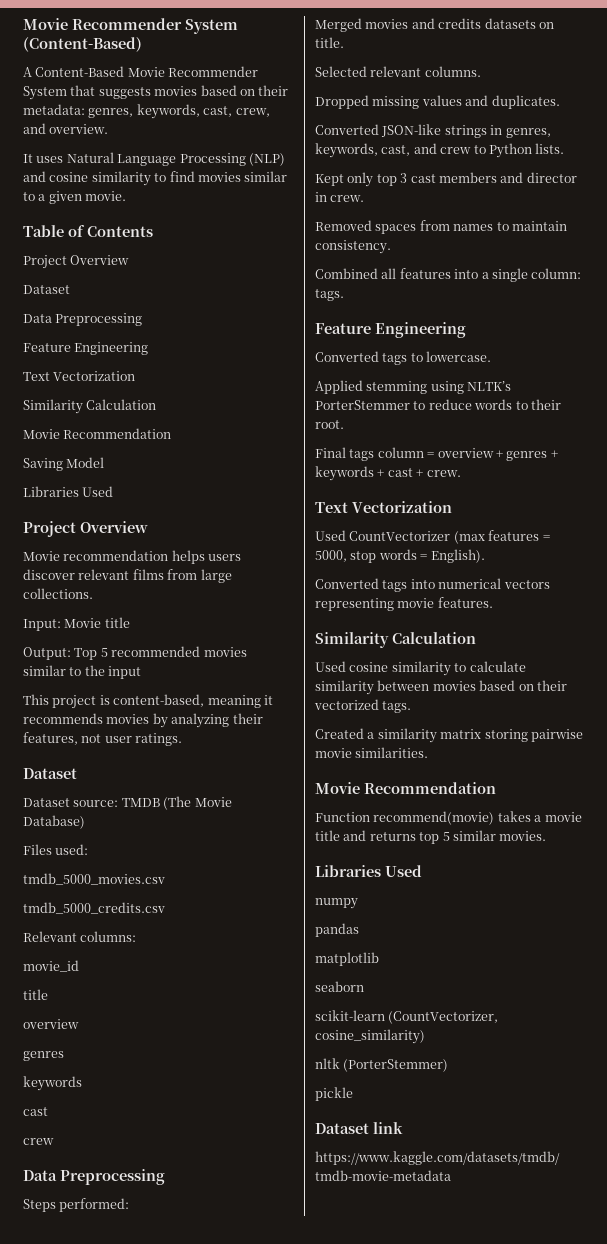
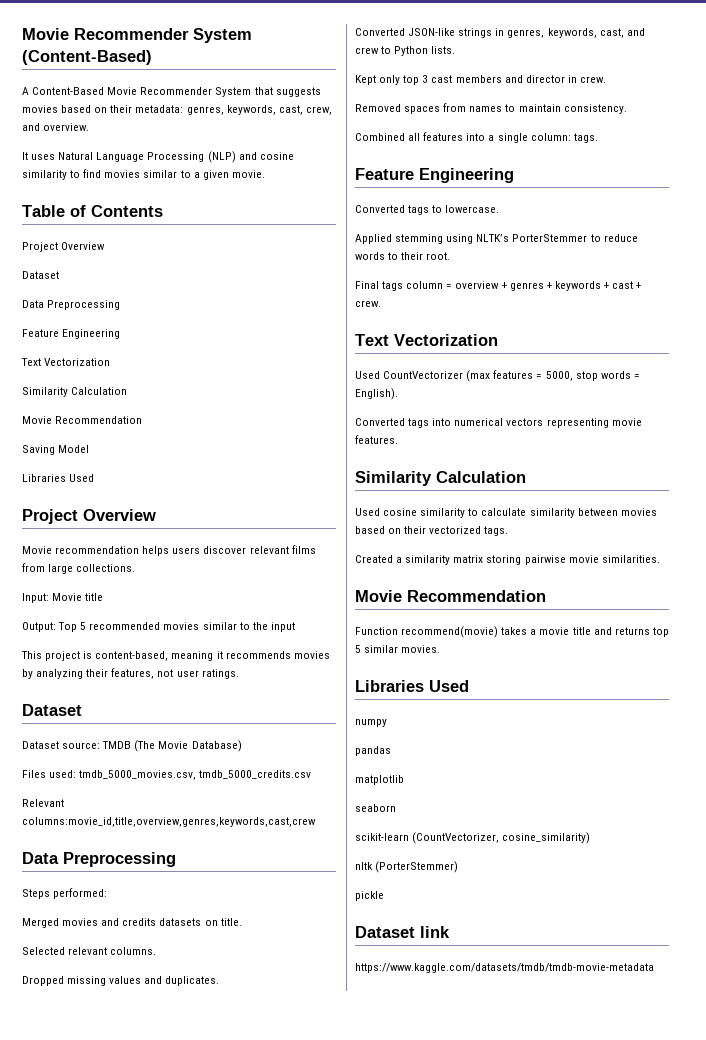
- Files used:
- tmdb_5000_movies.csv
- tmdb_5000_credits.csv
+ Files used: tmdb_5000_movies.csv, tmdb_5000_credits.csv
- Relevant columns:
- movie_id
- title
- overview
- genres
- keywords
- cast
- crew
+ Relevant columns:movie_id,title,overview,genres,keywords,cast,crew

